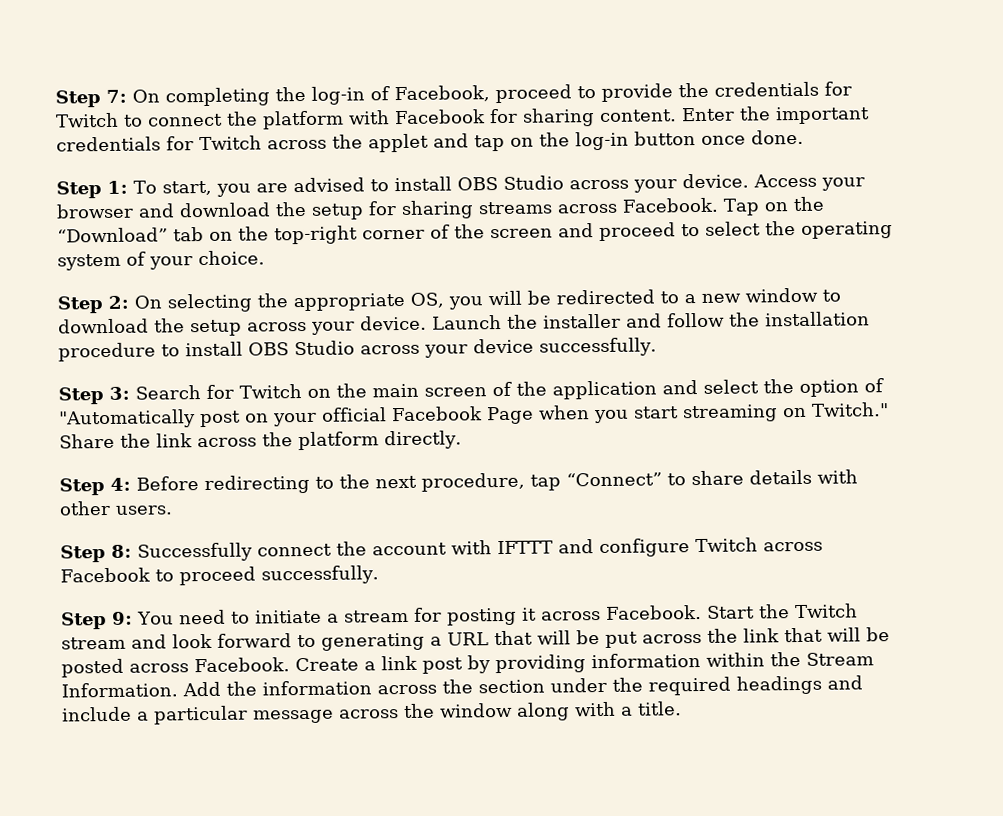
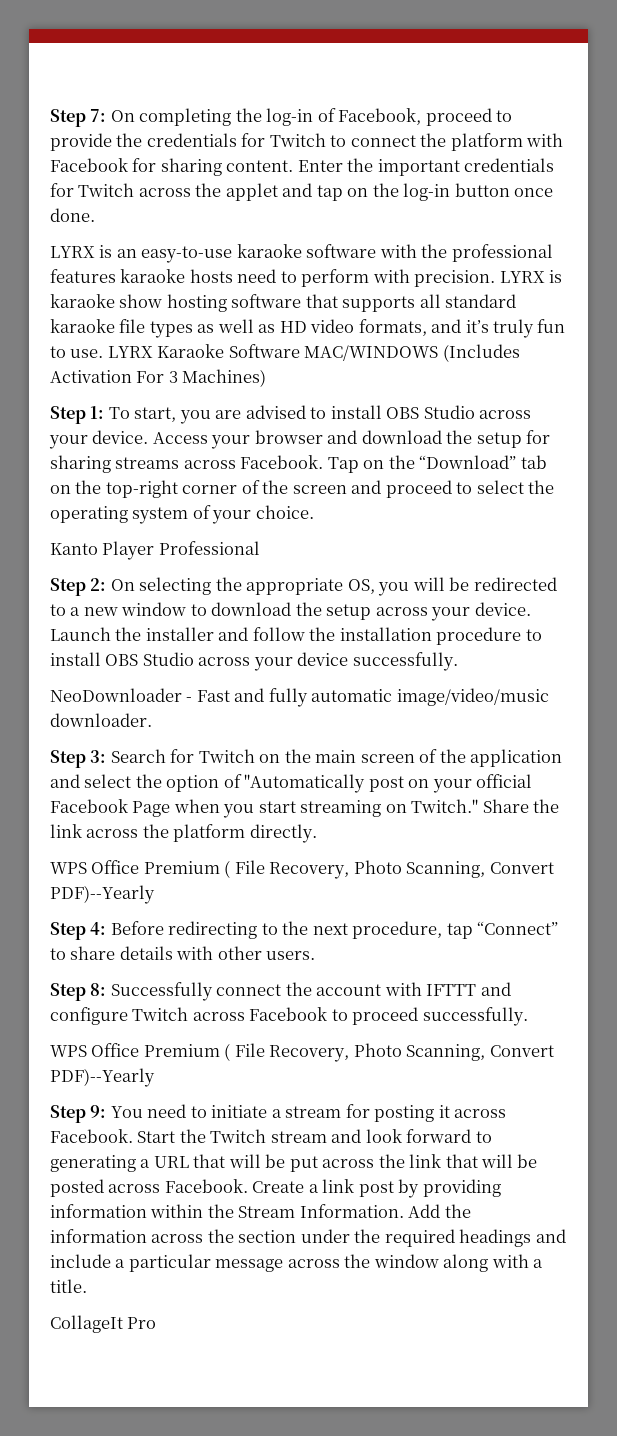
+ LYRX is an easy-to-use karaoke software with the professional features karaoke hosts need to perform with precision. LYRX is karaoke show hosting software that supports all standard karaoke file types as well as HD video formats, and it’s truly fun to use. LYRX Karaoke Software MAC/WINDOWS (Includes Activation For 3 Machines)
+ Kanto Player Professional
+ NeoDownloader - Fast and fully automatic image/video/music downloader.
  Share the link across the platform directly.
+ WPS Office Premium ( File Recovery, Photo Scanning, Convert PDF)--Yearly
  Step 8: Successfully connect the account with IFTTT and configure Twitch across Facebook to proceed successfully.
+ WPS Office Premium ( File Recovery, Photo Scanning, Convert PDF)--Yearly
+ CollageIt Pro

